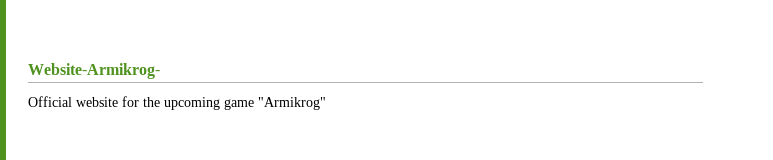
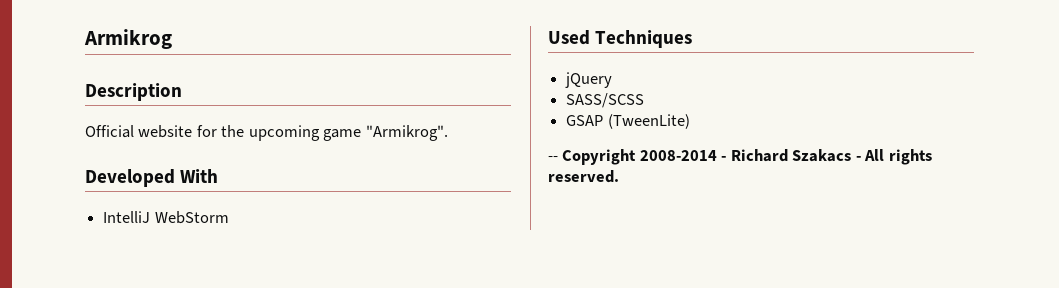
- Website-Armikrog-
+ Armikrog
+ Description
- Official website for the upcoming game "Armikrog"
+ Official website for the upcoming game "Armikrog".
+ Developed With
+ IntelliJ WebStorm
+ Used Techniques
+ jQuery
+ SASS/SCSS
+ GSAP (TweenLite)
+ -- Copyright 2008-2014 - Richard Szakacs - All rights reserved.

